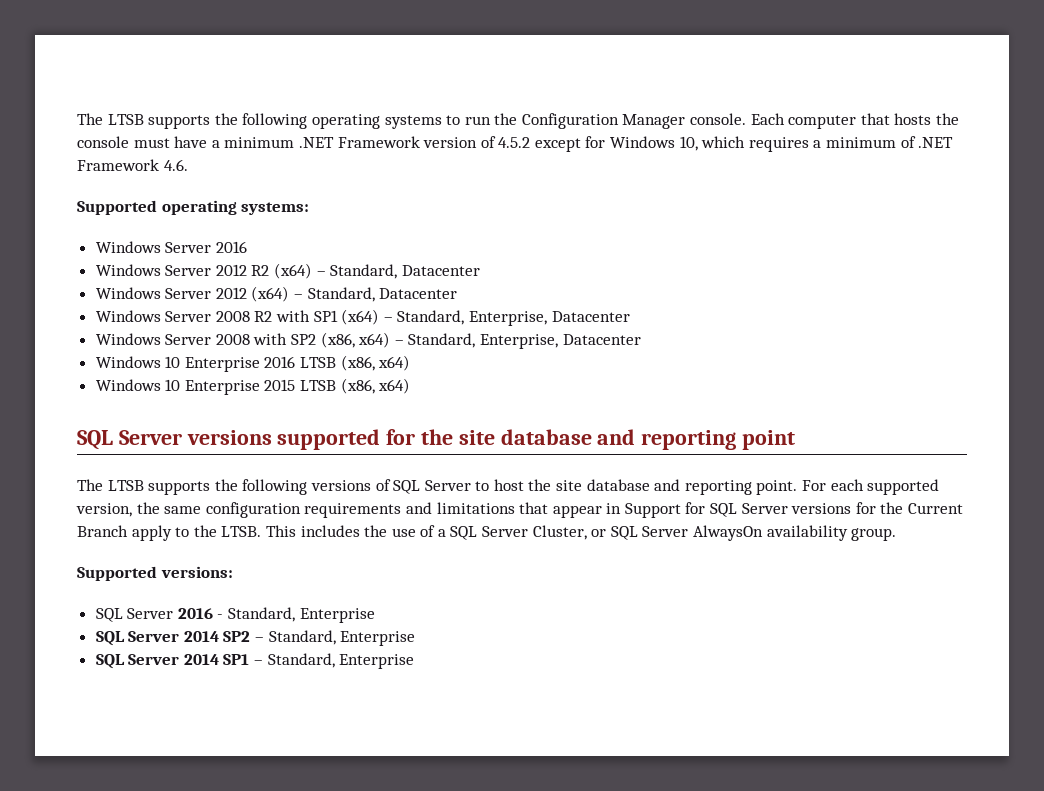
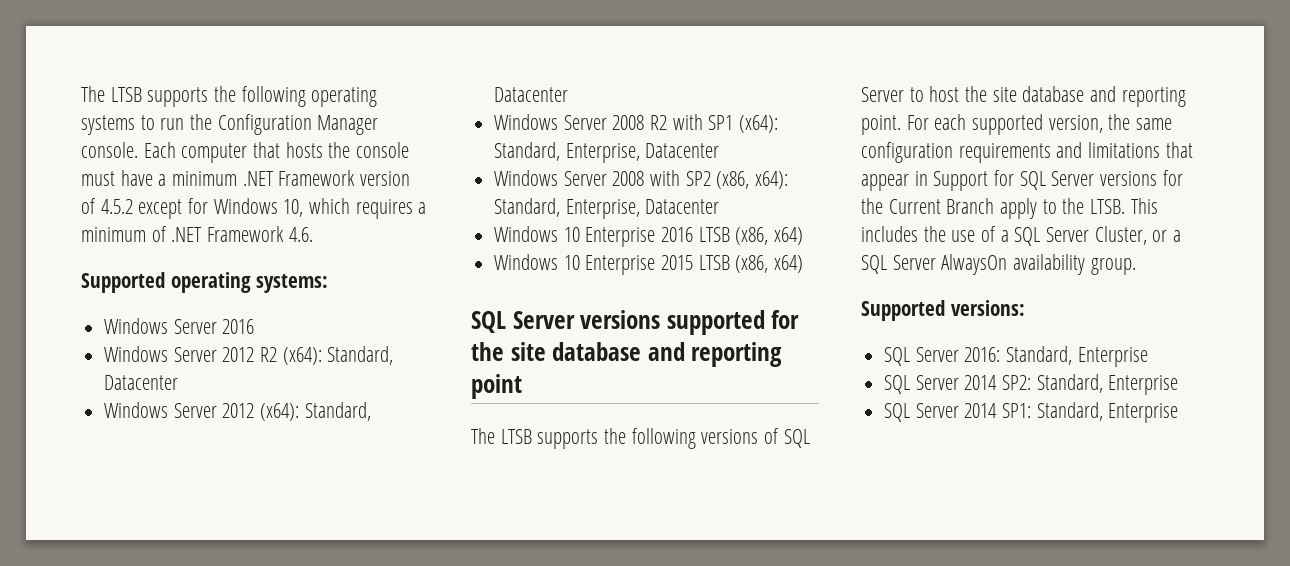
- Windows Server 2012 R2 (x64) – Standard, Datacenter
+ Windows Server 2012 R2 (x64): Standard, Datacenter
- Windows Server 2012 (x64) – Standard, Datacenter
+ Windows Server 2012 (x64): Standard, Datacenter
- Windows Server 2008 R2 with SP1 (x64) – Standard, Enterprise, Datacenter
+ Windows Server 2008 R2 with SP1 (x64): Standard, Enterprise, Datacenter
- Windows Server 2008 with SP2 (x86, x64) – Standard, Enterprise, Datacenter
+ Windows Server 2008 with SP2 (x86, x64): Standard, Enterprise, Datacenter
- This includes the use of a SQL Server Cluster, or SQL Server AlwaysOn availability group.
+ This includes the use of a SQL Server Cluster, or a SQL Server AlwaysOn availability group.
- SQL Server 2016 - Standard, Enterprise
- SQL Server 2014 SP2 – Standard, Enterprise
- SQL Server 2014 SP1 – Standard, Enterprise
+ SQL Server 2016: Standard, Enterprise
+ SQL Server 2014 SP2: Standard, Enterprise
+ SQL Server 2014 SP1: Standard, Enterprise

